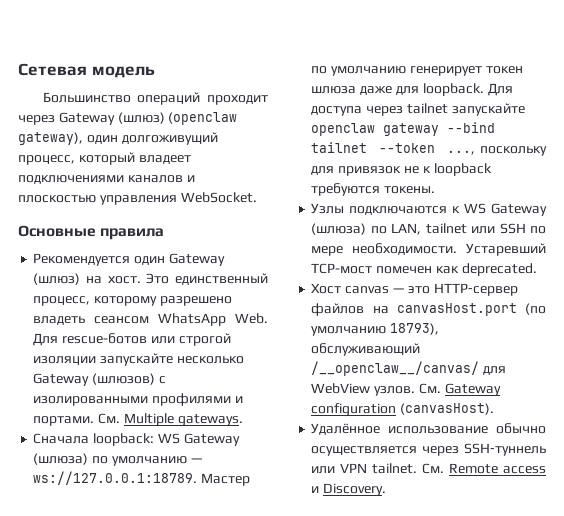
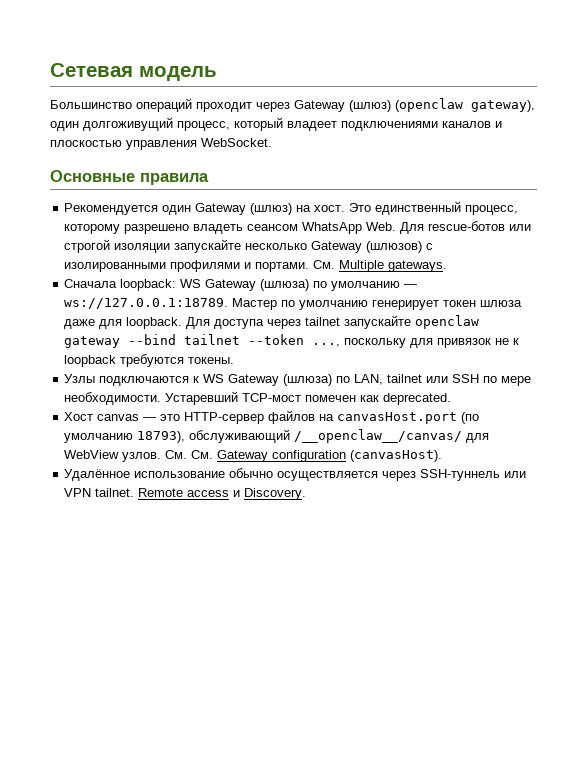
- См. Gateway configuration (canvasHost).
+ См. См. Gateway configuration (canvasHost).
- См. Remote access и Discovery.
+ Remote access и Discovery.

